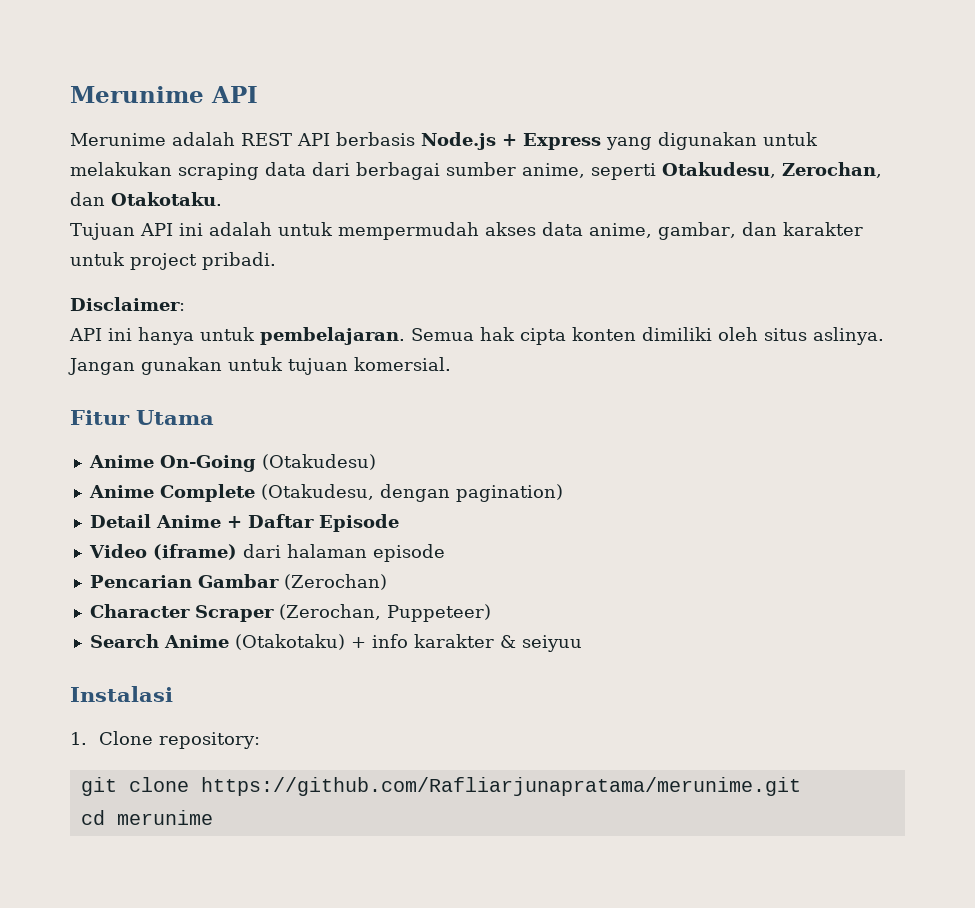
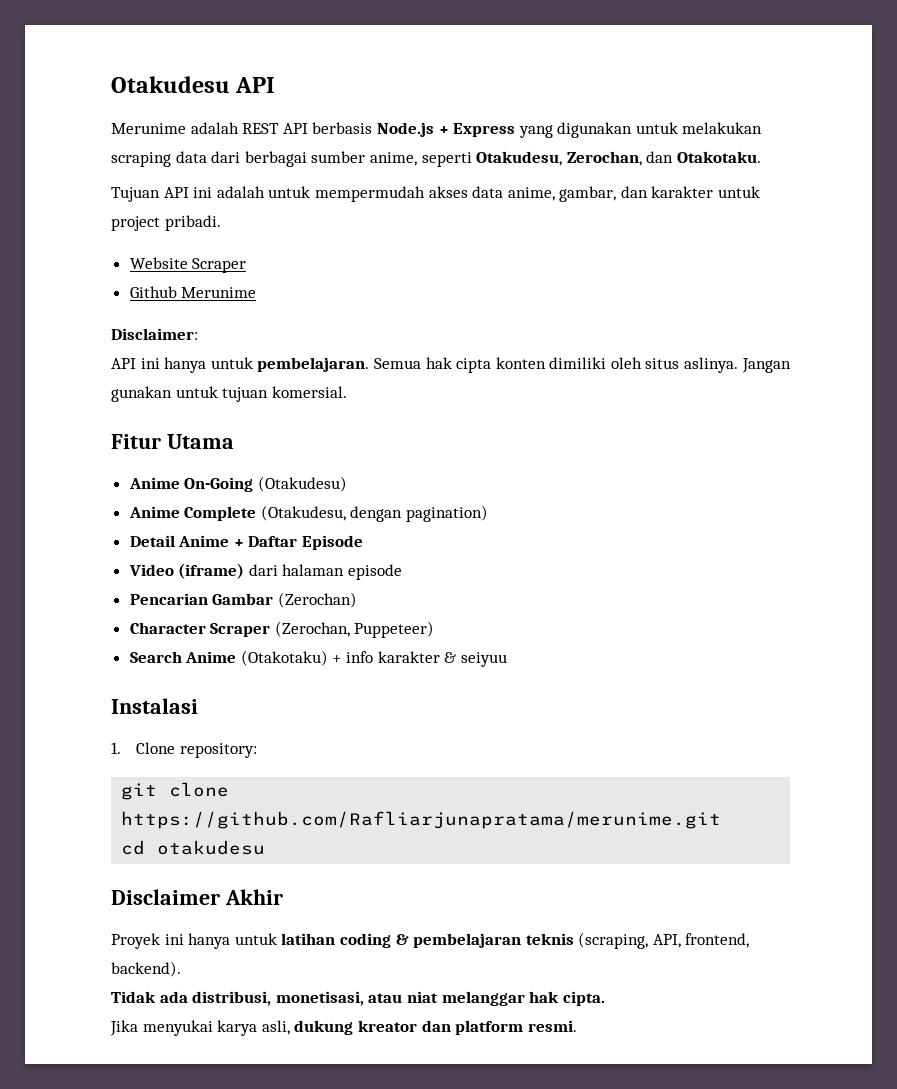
- Merunime API
+ Otakudesu API
+ Website Scraper
+ Github Merunime
- cd merunime
+ cd otakudesu
+ Disclaimer Akhir
+ Proyek ini hanya untuk latihan coding & pembelajaran teknis (scraping, API, frontend, backend).
+ Tidak ada distribusi, monetisasi, atau niat melanggar hak cipta.
+ Jika menyukai karya asli, dukung kreator dan platform resmi.

